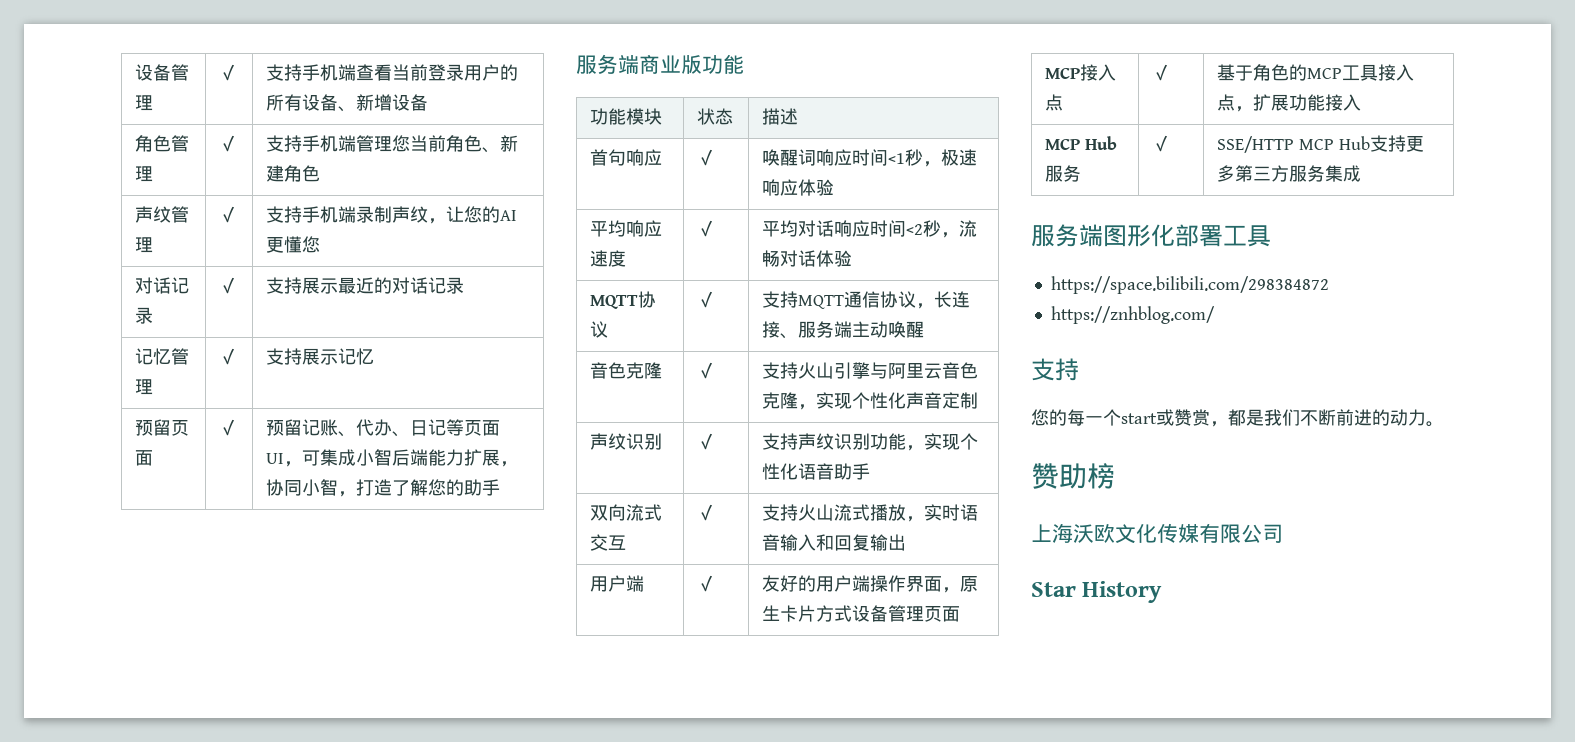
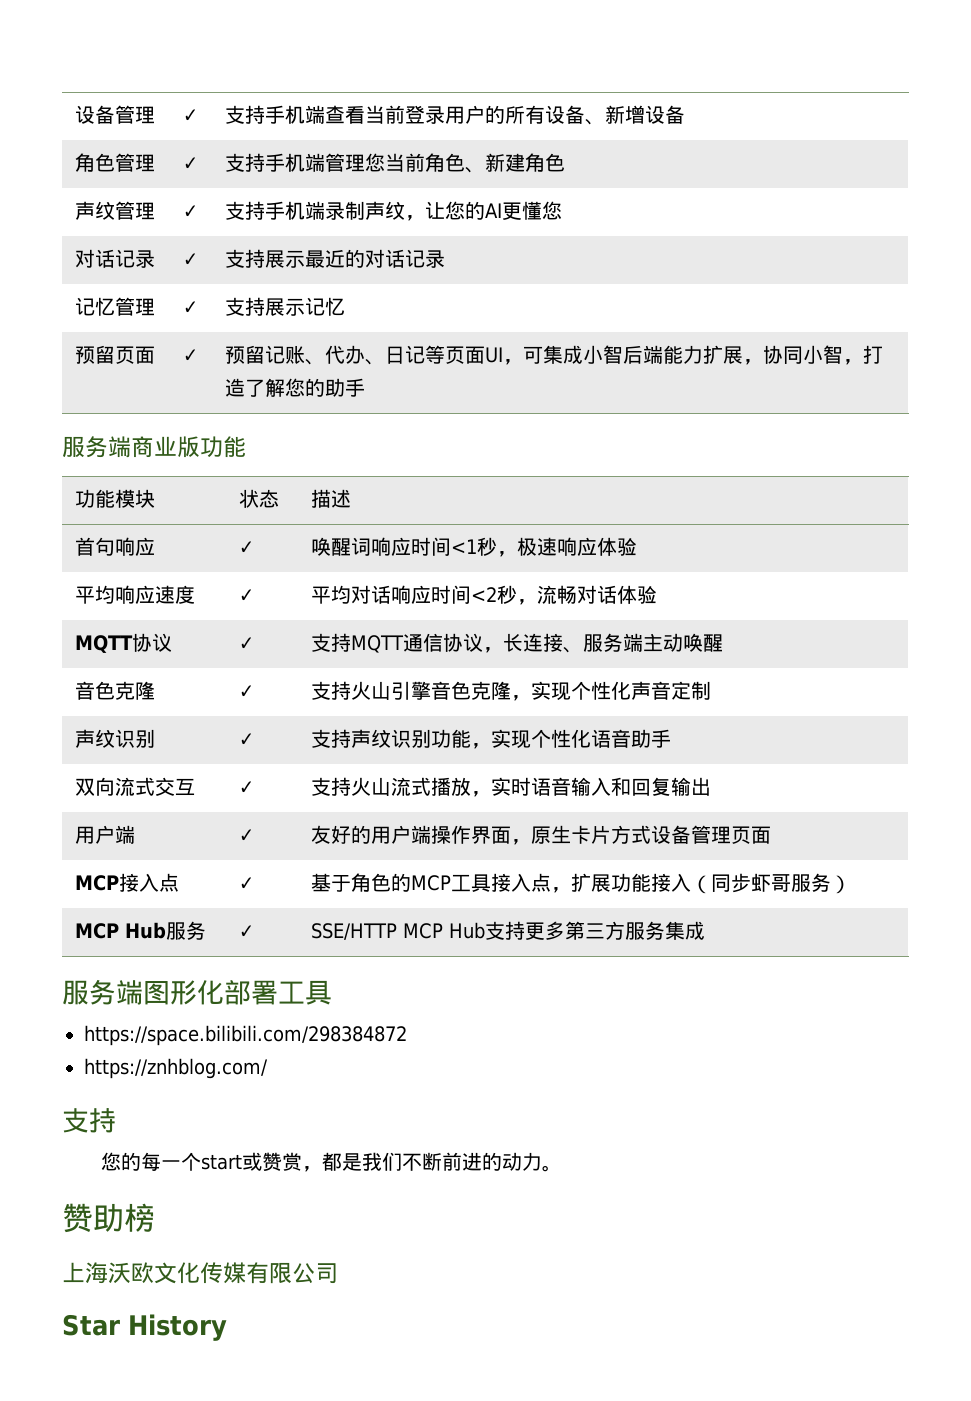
- 音色克隆 | ✓ | 支持火山引擎与阿里云音色克隆，实现个性化声音定制
+ 音色克隆 | ✓ | 支持火山引擎音色克隆，实现个性化声音定制
- MCP接入点 | ✓ | 基于角色的MCP工具接入点，扩展功能接入
+ MCP接入点 | ✓ | 基于角色的MCP工具接入点，扩展功能接入（同步虾哥服务）

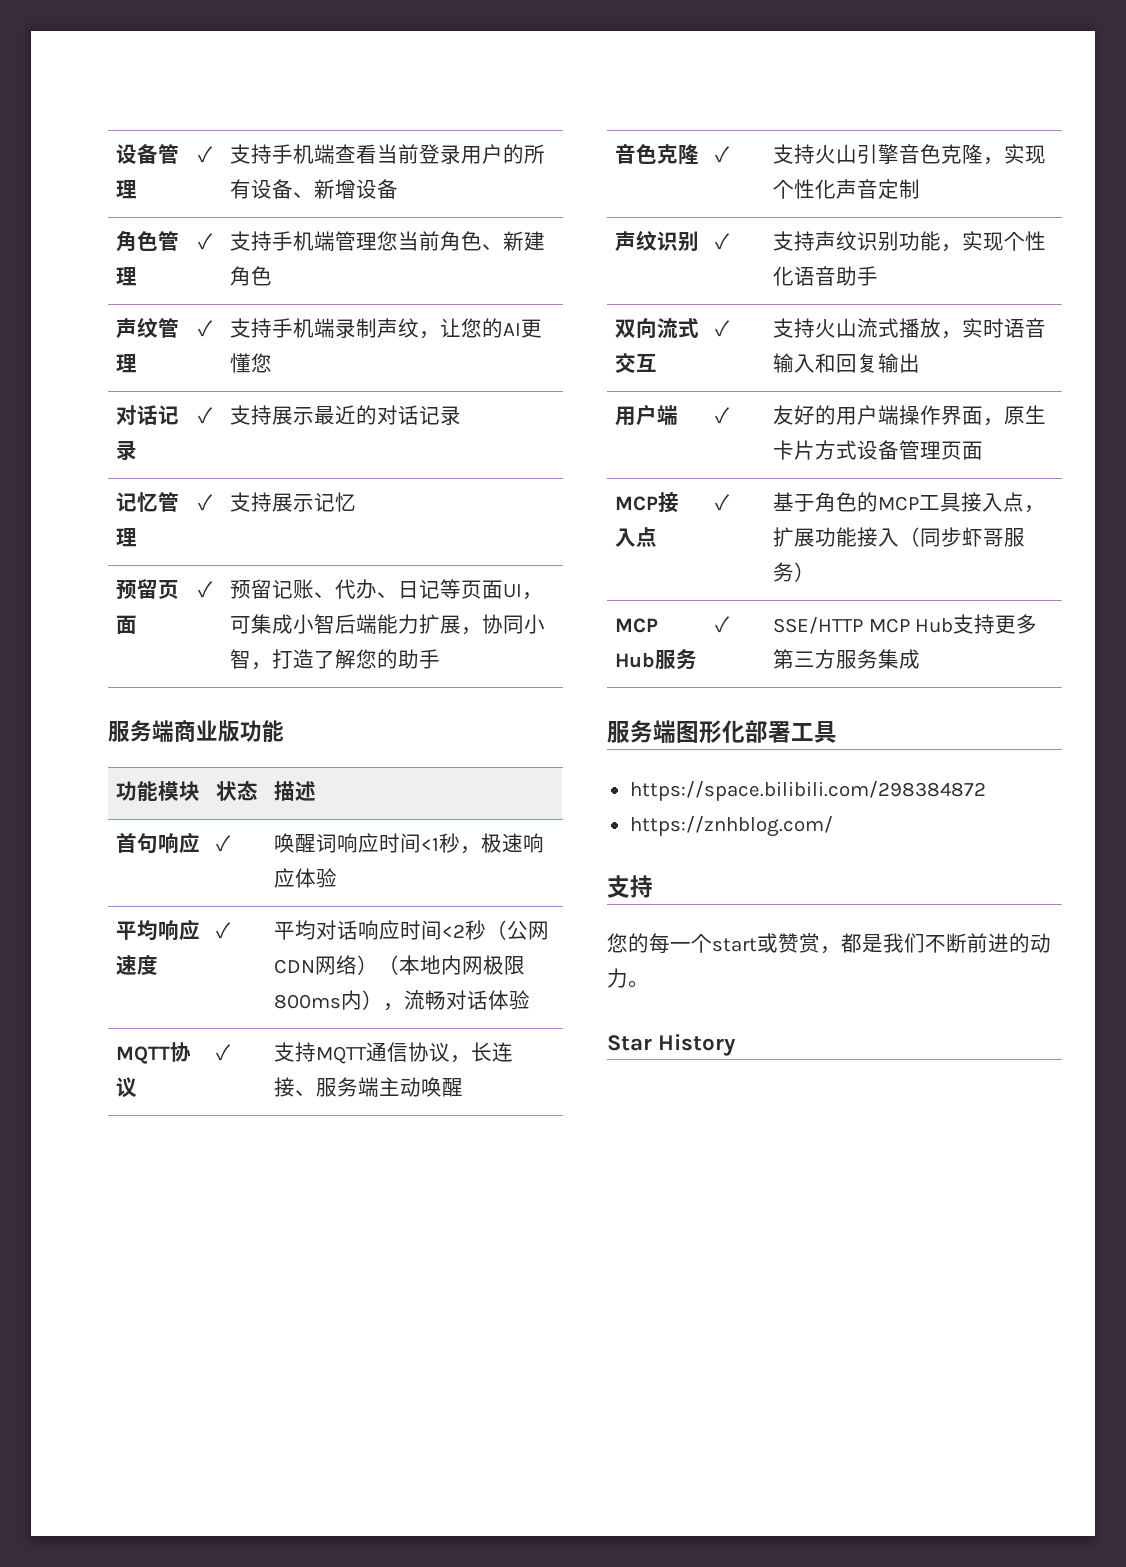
- 平均响应速度 | ✓ | 平均对话响应时间<2秒，流畅对话体验
+ 平均响应速度 | ✓ | 平均对话响应时间<2秒（公网CDN网络）（本地内网极限800ms内），流畅对话体验
- 赞助榜
- 上海沃欧文化传媒有限公司

